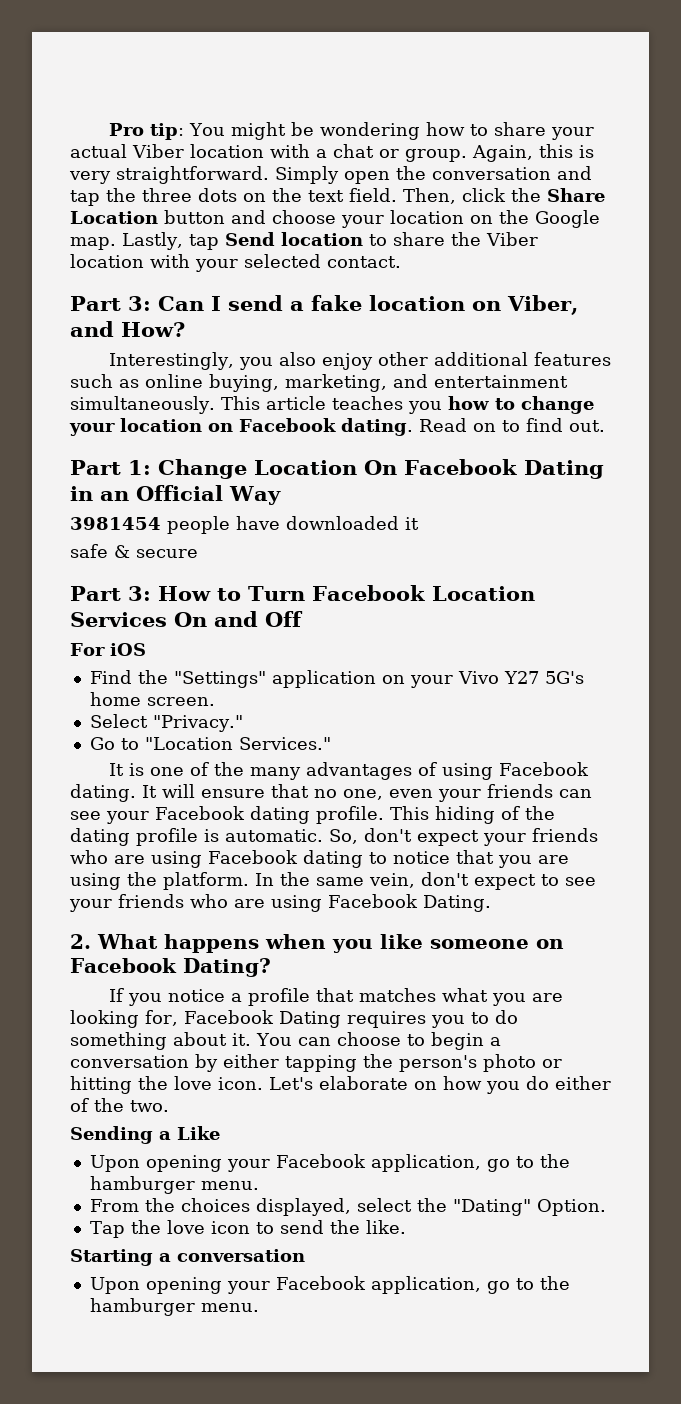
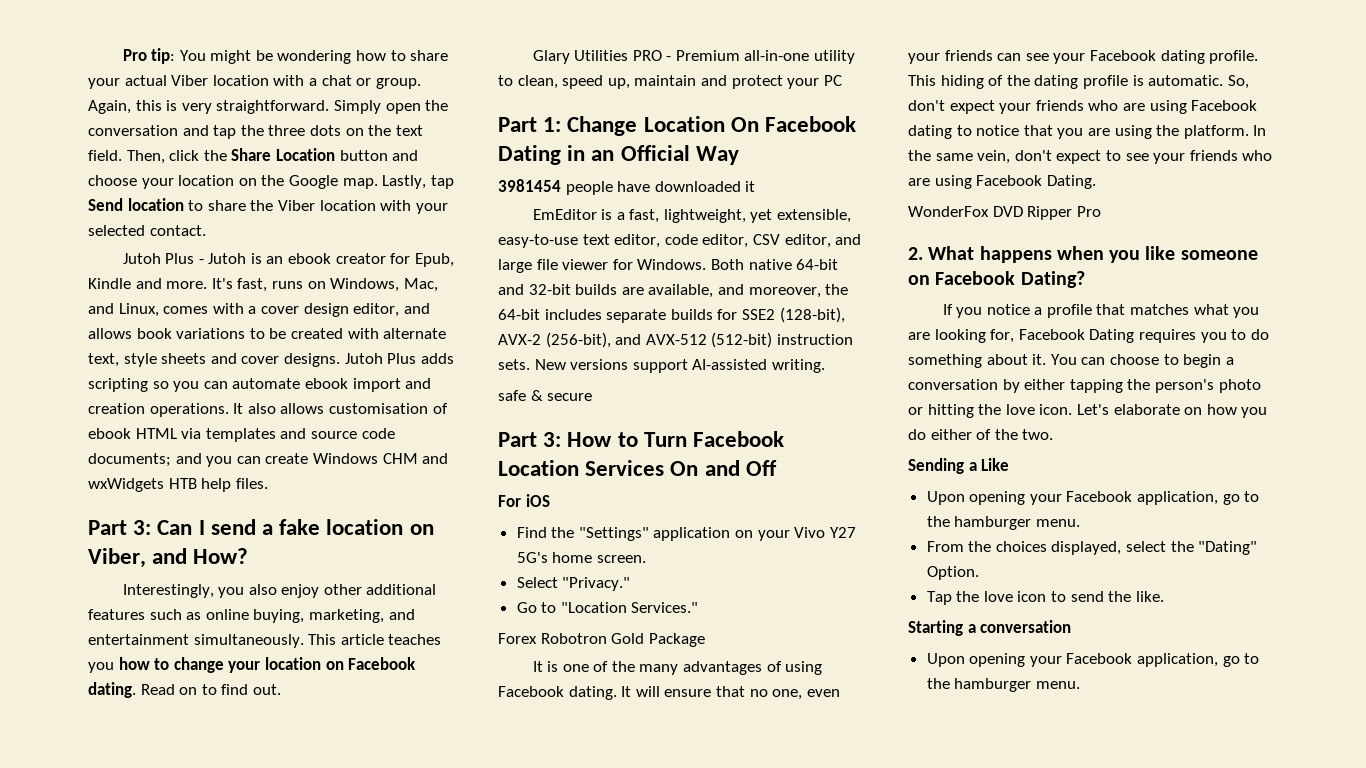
+ Jutoh Plus - Jutoh is an ebook creator for Epub, Kindle and more. It's fast, runs on Windows, Mac, and Linux, comes with a cover design editor, and allows book variations to be created with alternate text, style sheets and cover designs. Jutoh Plus adds scripting so you can automate ebook import and creation operations. It also allows customisation of ebook HTML via templates and source code documents; and you can create Windows CHM and wxWidgets HTB help files.
+ Glary Utilities PRO - Premium all-in-one utility to clean, speed up, maintain and protect your PC
+ EmEditor is a fast, lightweight, yet extensible, easy-to-use text editor, code editor, CSV editor, and large file viewer for Windows. Both native 64-bit and 32-bit builds are available, and moreover, the 64-bit includes separate builds for SSE2 (128-bit), AVX-2 (256-bit), and AVX-512 (512-bit) instruction sets. New versions support AI-assisted writing.
+ Forex Robotron Gold Package
+ WonderFox DVD Ripper Pro

